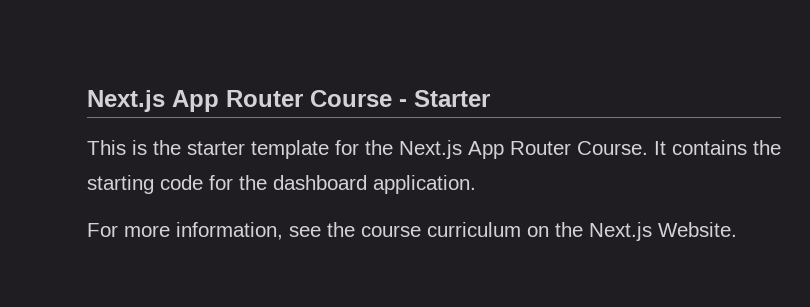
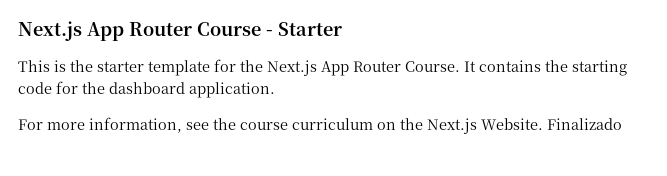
+ Finalizado

